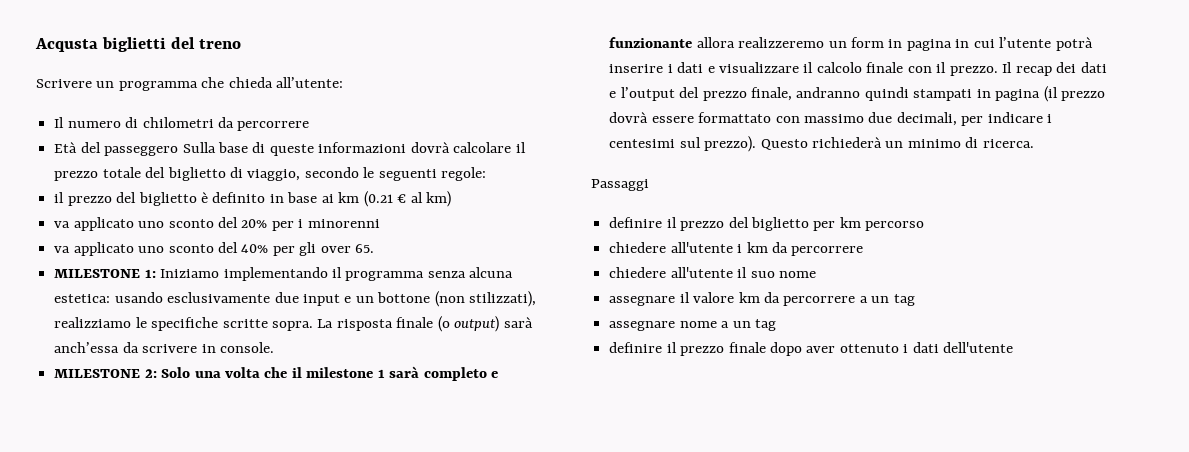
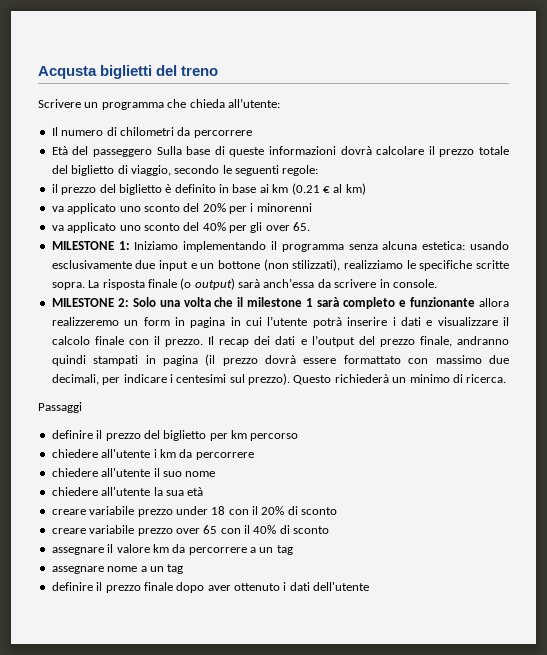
+ chiedere all'utente la sua età
+ creare variabile prezzo under 18 con il 20% di sconto
+ creare variabile prezzo over 65 con il 40% di sconto

